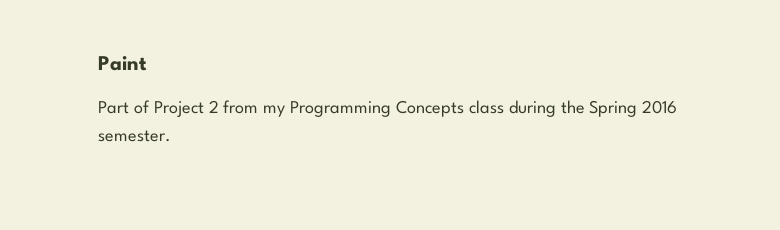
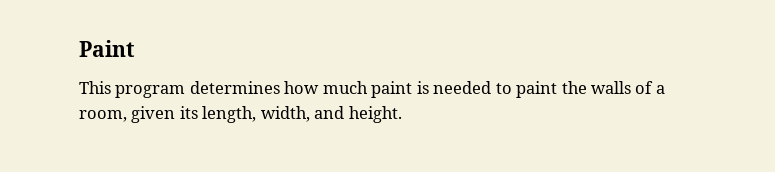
- Part of Project 2 from my Programming Concepts class during the Spring 2016 semester.
+ This program determines how much paint is needed to paint the walls of a room, given its length, width, and height.

